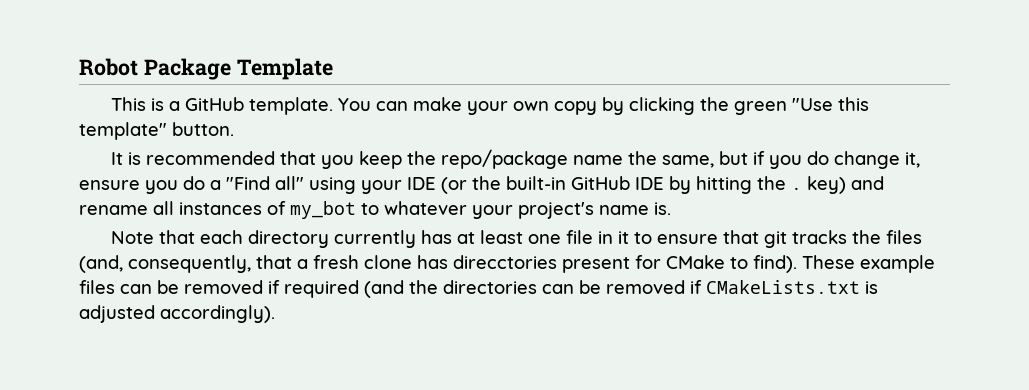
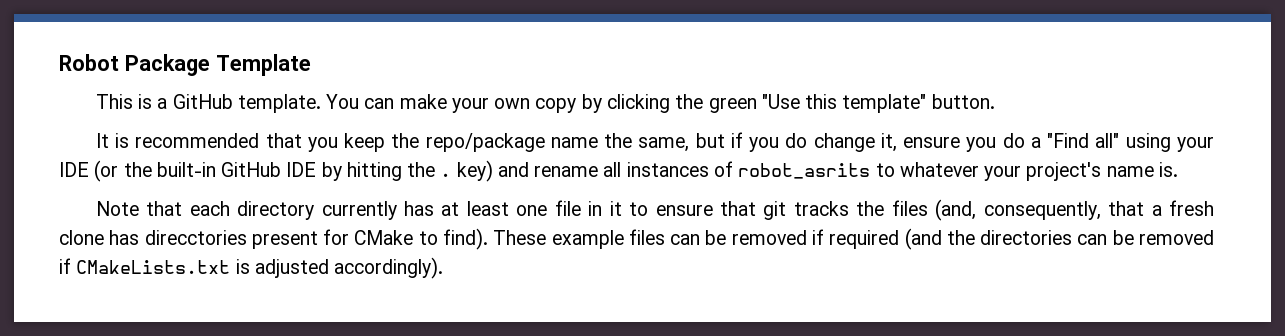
- It is recommended that you keep the repo/package name the same, but if you do change it, ensure you do a "Find all" using your IDE (or the built-in GitHub IDE by hitting the . key) and rename all instances of my_bot to whatever your project's name is.
+ It is recommended that you keep the repo/package name the same, but if you do change it, ensure you do a "Find all" using your IDE (or the built-in GitHub IDE by hitting the . key) and rename all instances of robot_asrits to whatever your project's name is.

